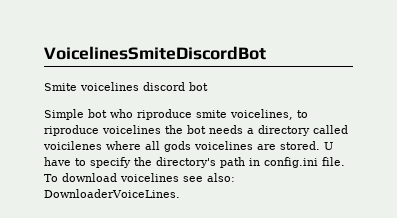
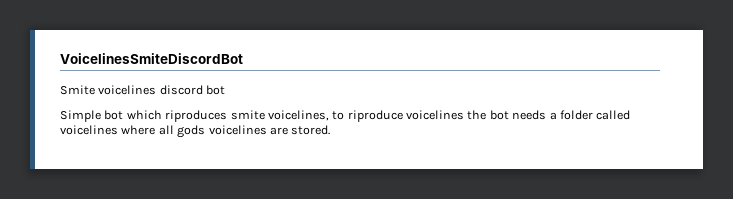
- Simple bot who riproduce smite voicelines, to riproduce voicelines the bot needs a directory called voicilenes where all gods voicelines are stored. U have to specify the directory's path in config.ini file. To download voicelines see also: DownloaderVoiceLines.
+ Simple bot which riproduces smite voicelines, to riproduce voicelines the bot needs a folder called voicelines where all gods voicelines are stored.

